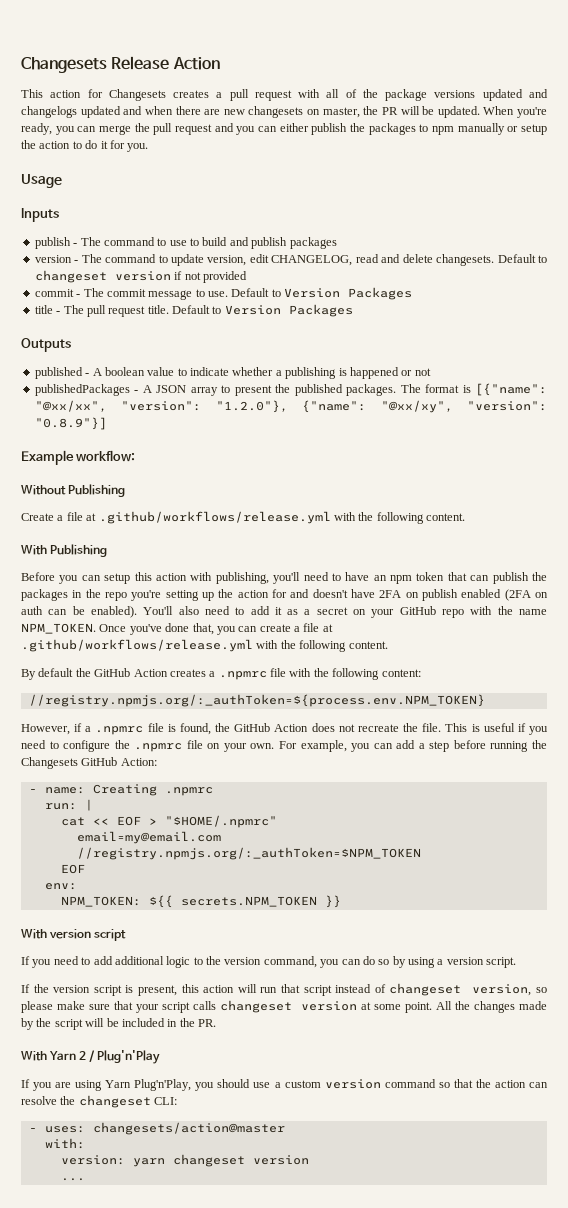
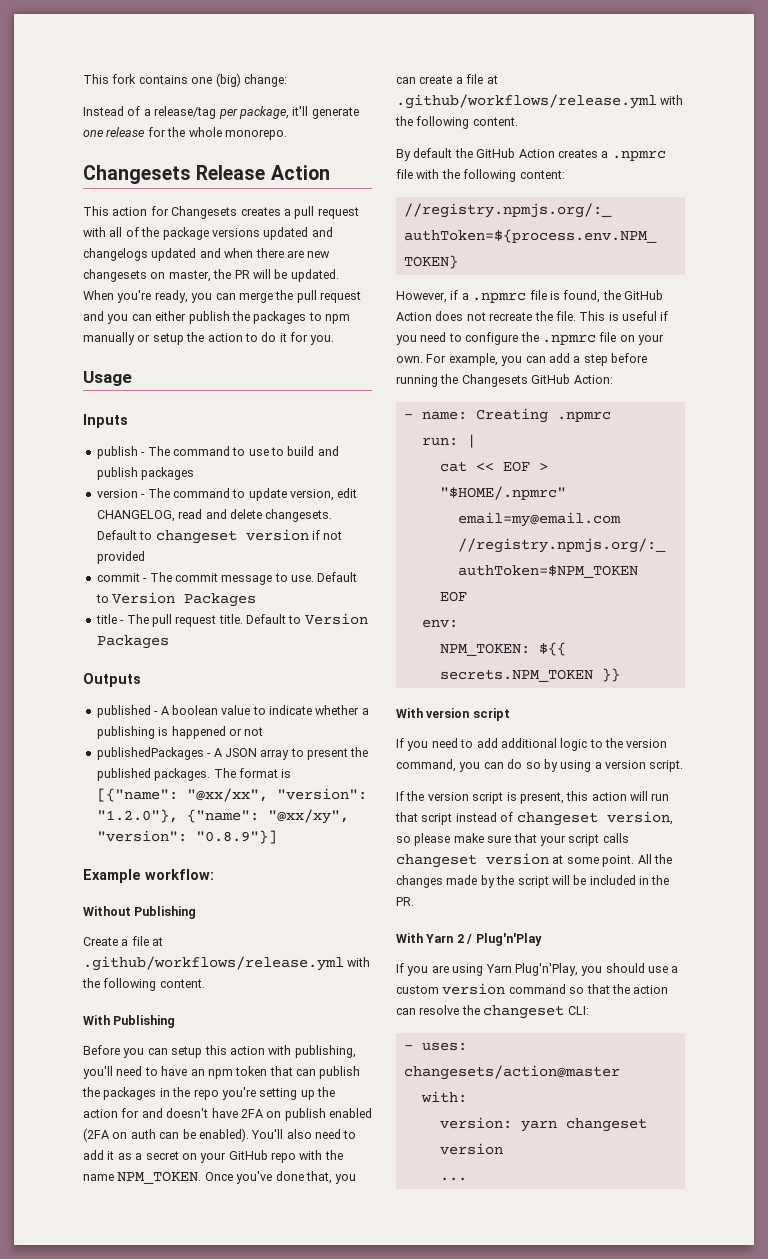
+ This fork contains one (big) change:
+ Instead of a release/tag per package, it'll generate one release for the whole monorepo.

